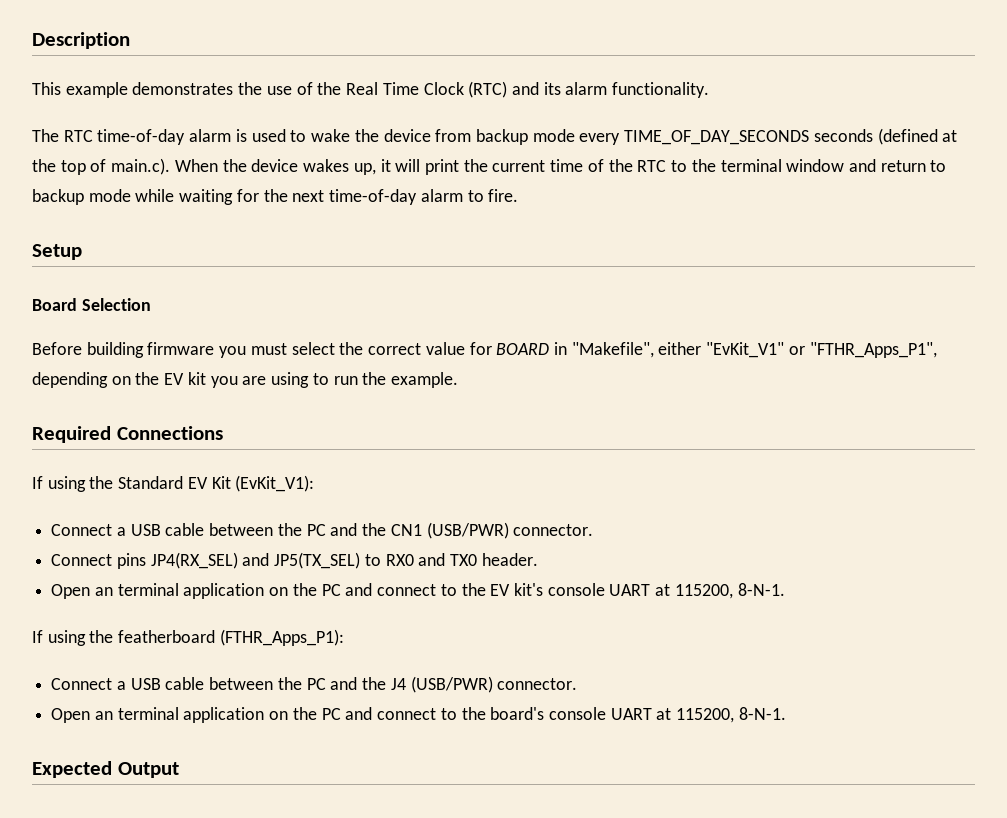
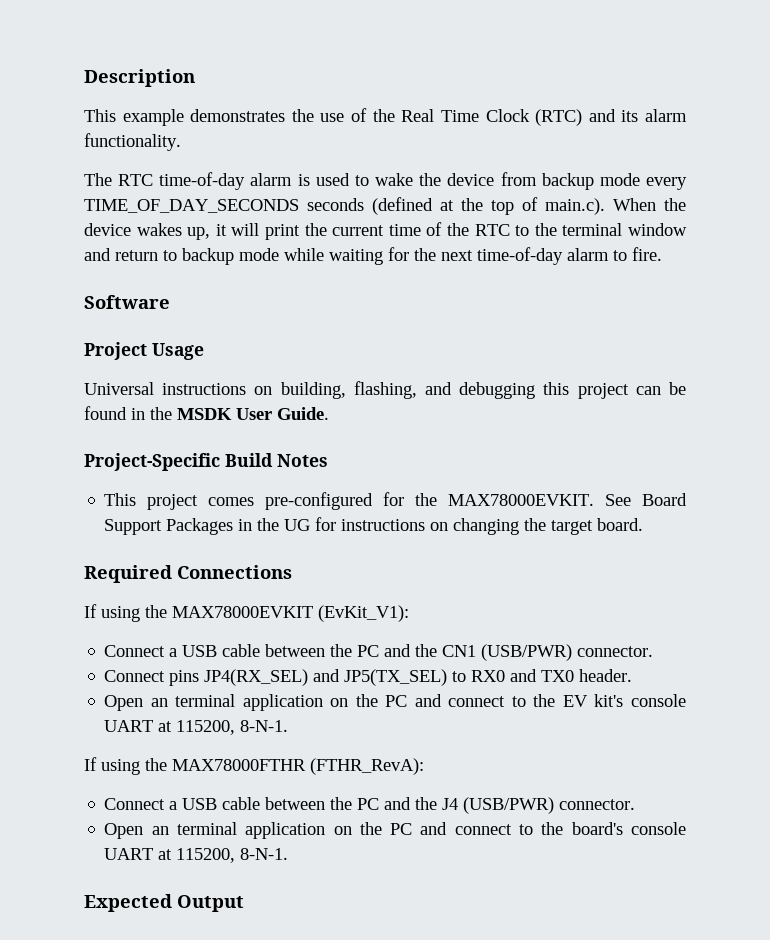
- Setup
- Board Selection
- Before building firmware you must select the correct value for BOARD in "Makefile", either "EvKit_V1" or "FTHR_Apps_P1", depending on the EV kit you are using to run the example.
+ Software
+ Project Usage
+ Universal instructions on building, flashing, and debugging this project can be found in the MSDK User Guide.
+ Project-Specific Build Notes
+ This project comes pre-configured for the MAX78000EVKIT. See Board Support Packages in the UG for instructions on changing the target board.
- If using the Standard EV Kit (EvKit_V1):
+ If using the MAX78000EVKIT (EvKit_V1):
- If using the featherboard (FTHR_Apps_P1):
+ If using the MAX78000FTHR (FTHR_RevA):

